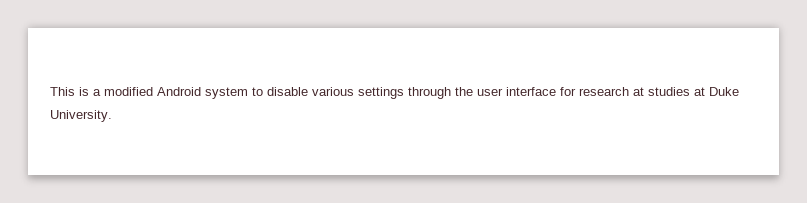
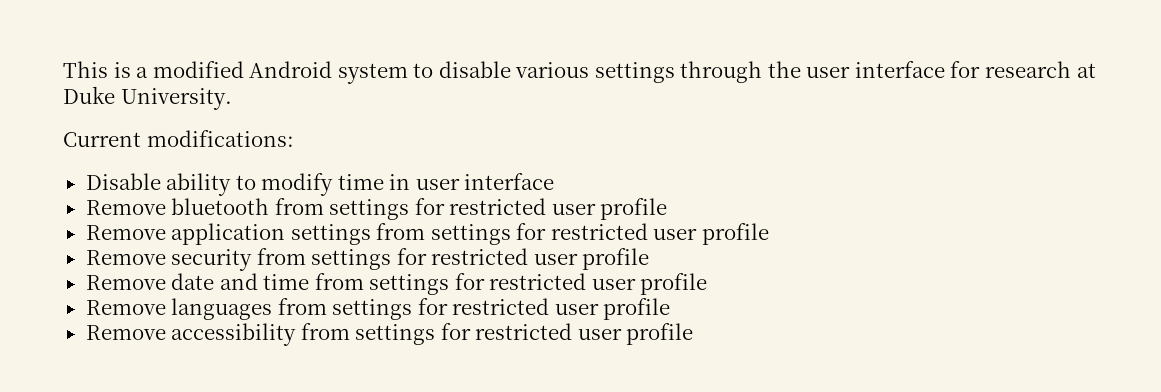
- This is a modified Android system to disable various settings through the user interface for research at studies at Duke University.
+ This is a modified Android system to disable various settings through the user interface for research at Duke University.
+ Current modifications:
+ Disable ability to modify time in user interface
+ Remove bluetooth from settings for restricted user profile
+ Remove application settings from settings for restricted user profile
+ Remove security from settings for restricted user profile
+ Remove date and time from settings for restricted user profile
+ Remove languages from settings for restricted user profile
+ Remove accessibility from settings for restricted user profile

